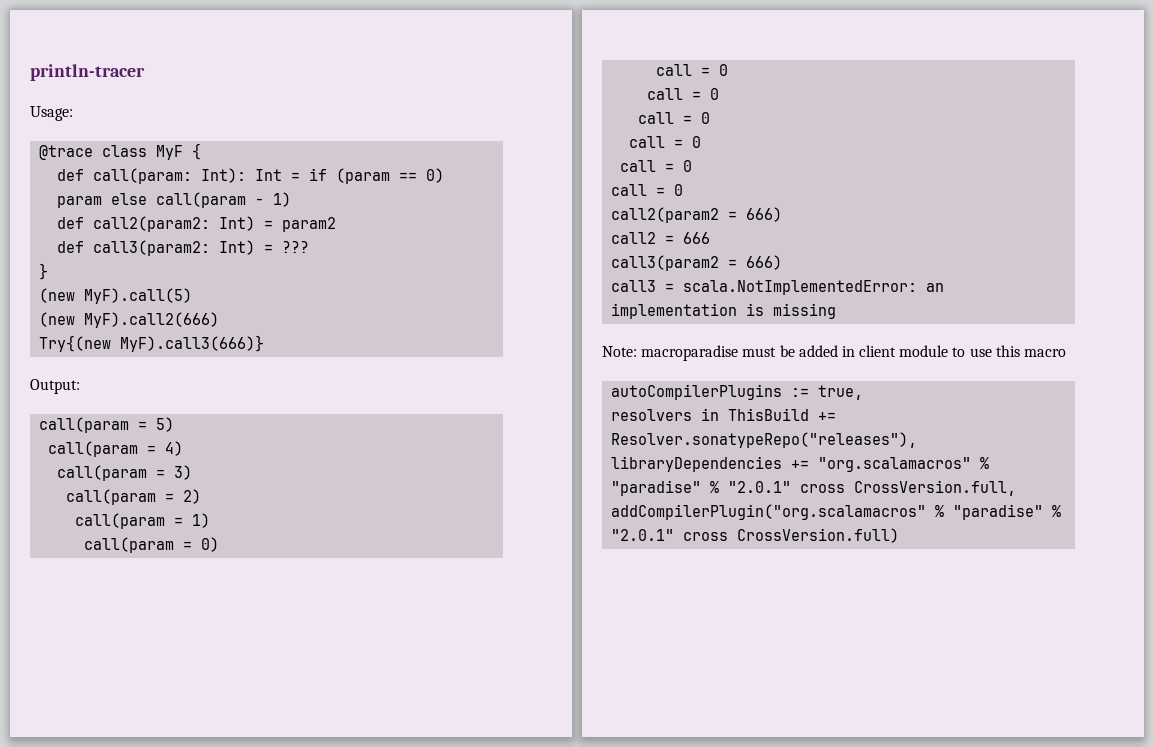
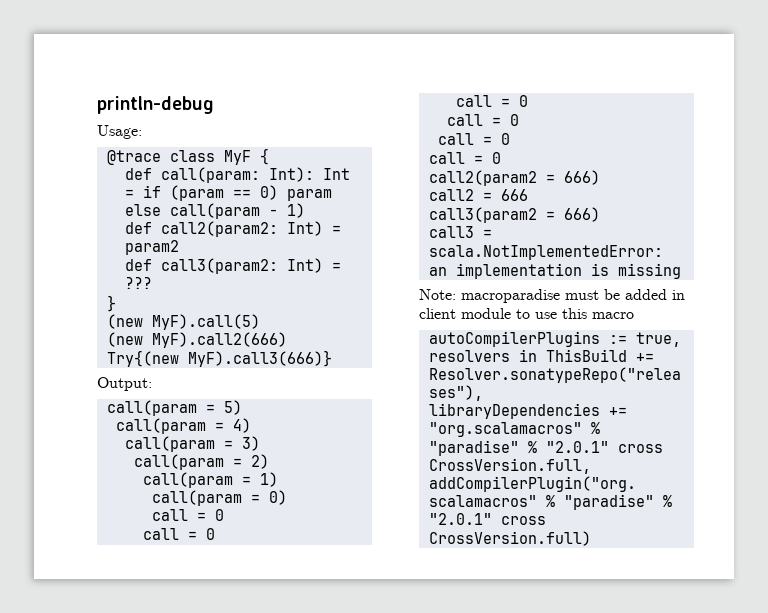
- println-tracer
+ println-debug

